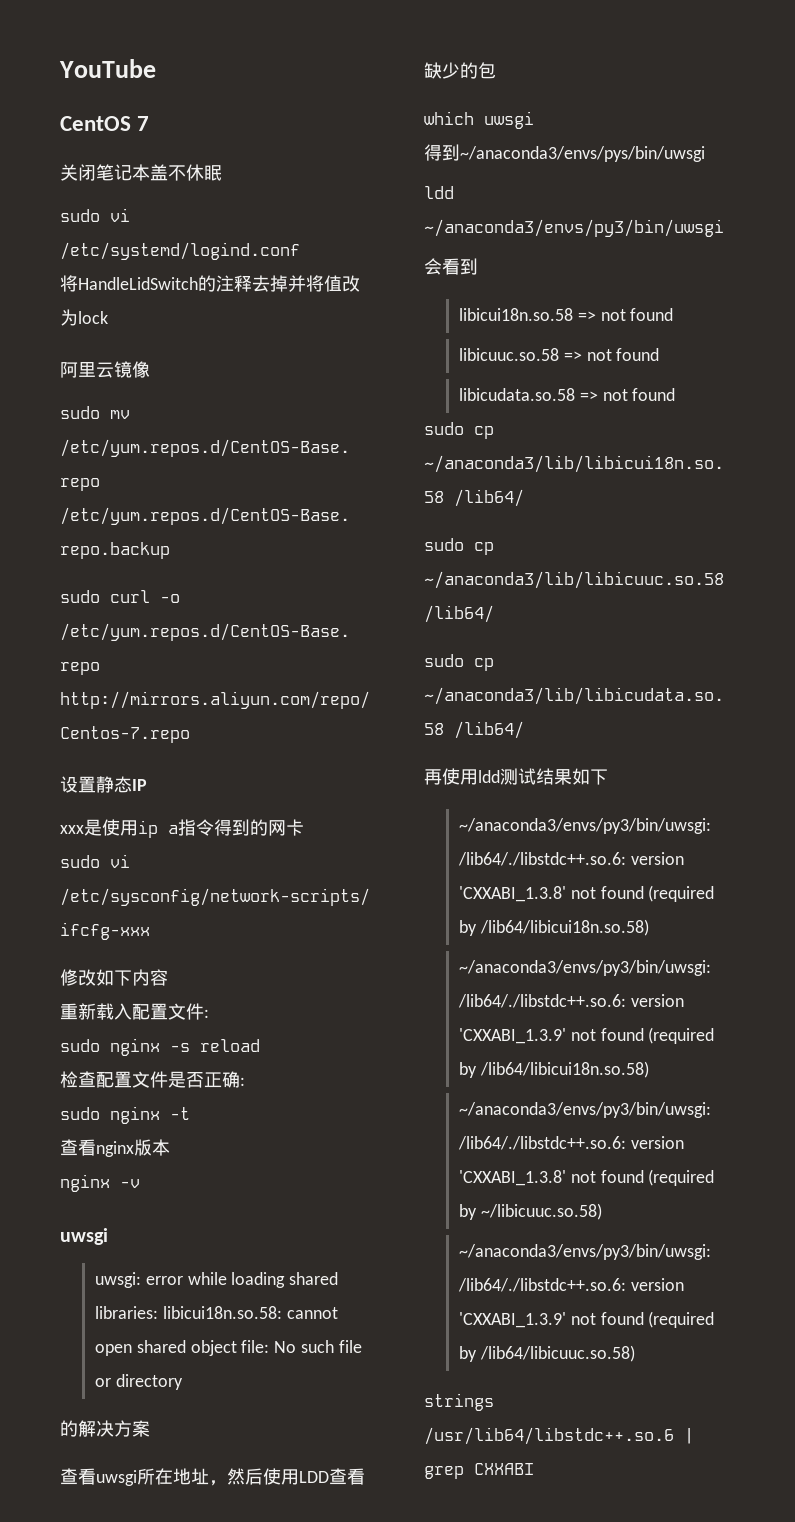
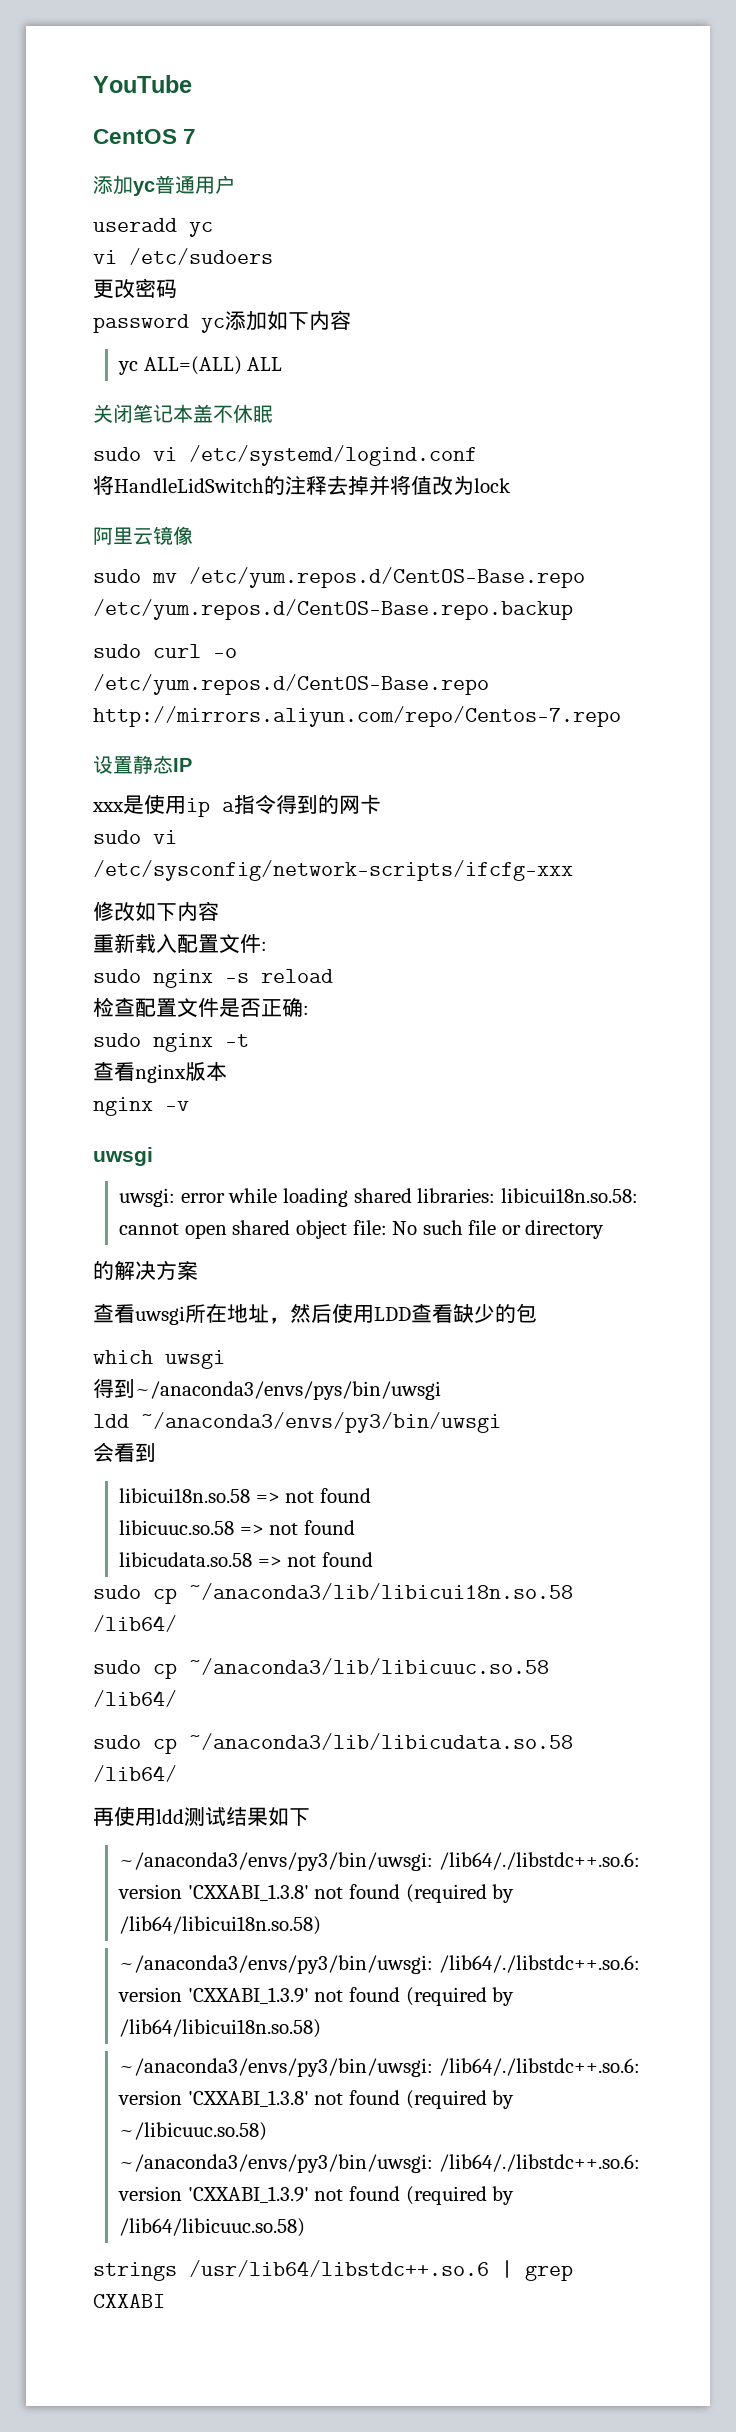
+ 添加yc普通用户
+ useradd yc
+ vi /etc/sudoers
+ 更改密码
+ password yc添加如下内容
+ yc ALL=(ALL) ALL

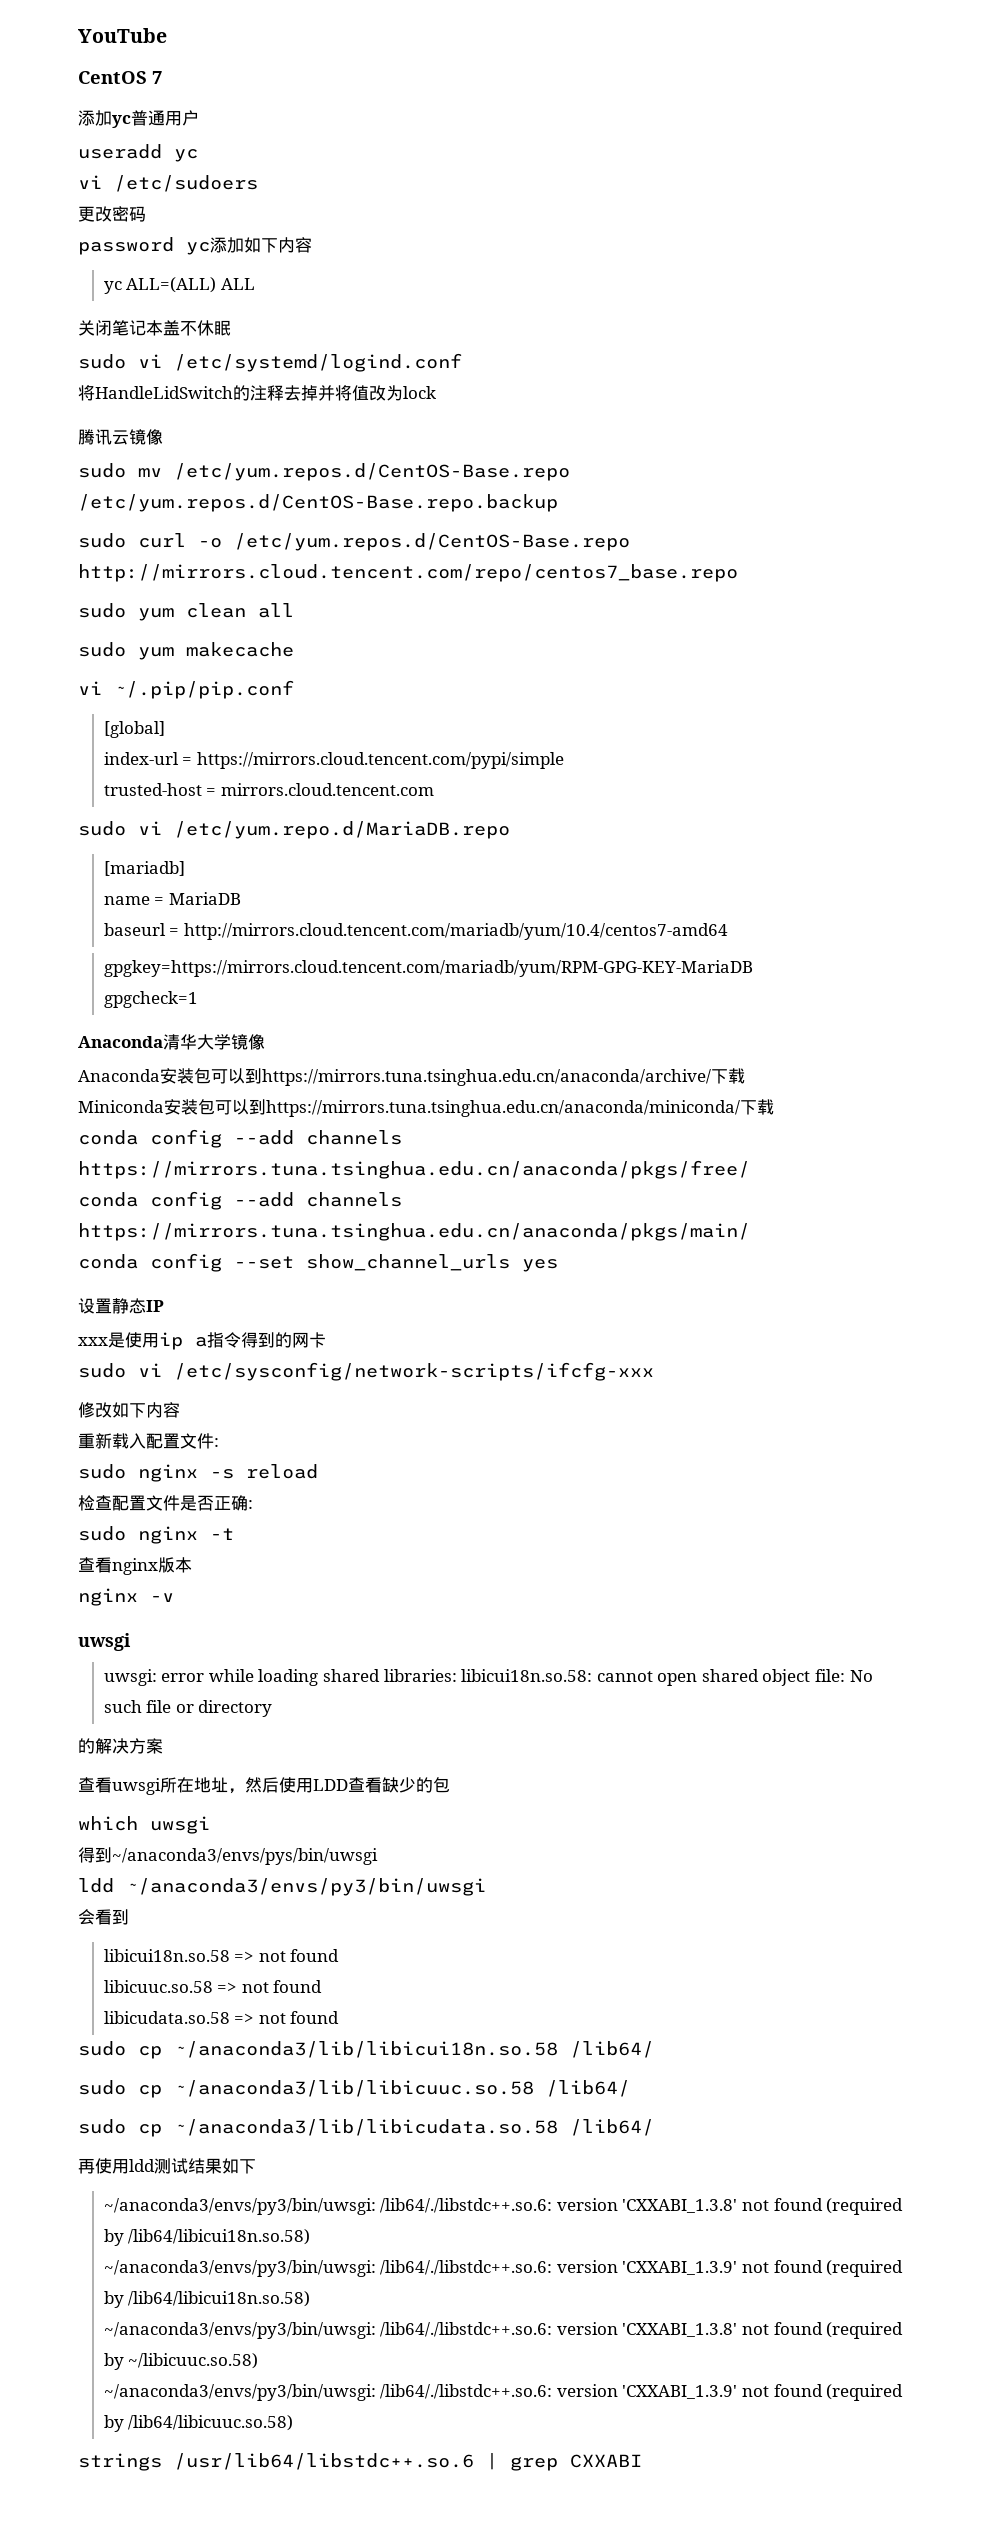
- 阿里云镜像
+ 腾讯云镜像
- sudo curl -o /etc/yum.repos.d/CentOS-Base.repo http://mirrors.aliyun.com/repo/Centos-7.repo
+ sudo curl -o /etc/yum.repos.d/CentOS-Base.repo http://mirrors.cloud.tencent.com/repo/centos7_base.repo
+ sudo yum clean all
+ sudo yum makecache
+ vi ~/.pip/pip.conf
+ [global]
+ index-url = https://mirrors.cloud.tencent.com/pypi/simple
+ trusted-host = mirrors.cloud.tencent.com
+ sudo vi /etc/yum.repo.d/MariaDB.repo
+ [mariadb]
+ name = MariaDB
+ baseurl = http://mirrors.cloud.tencent.com/mariadb/yum/10.4/centos7-amd64
+ gpgkey=https://mirrors.cloud.tencent.com/mariadb/yum/RPM-GPG-KEY-MariaDB
+ gpgcheck=1
+ Anaconda清华大学镜像
+ Anaconda安装包可以到https://mirrors.tuna.tsinghua.edu.cn/anaconda/archive/下载
+ Miniconda安装包可以到https://mirrors.tuna.tsinghua.edu.cn/anaconda/miniconda/下载
+ conda config --add channels https://mirrors.tuna.tsinghua.edu.cn/anaconda/pkgs/free/
+ conda config --add channels https://mirrors.tuna.tsinghua.edu.cn/anaconda/pkgs/main/
+ conda config --set show_channel_urls yes

